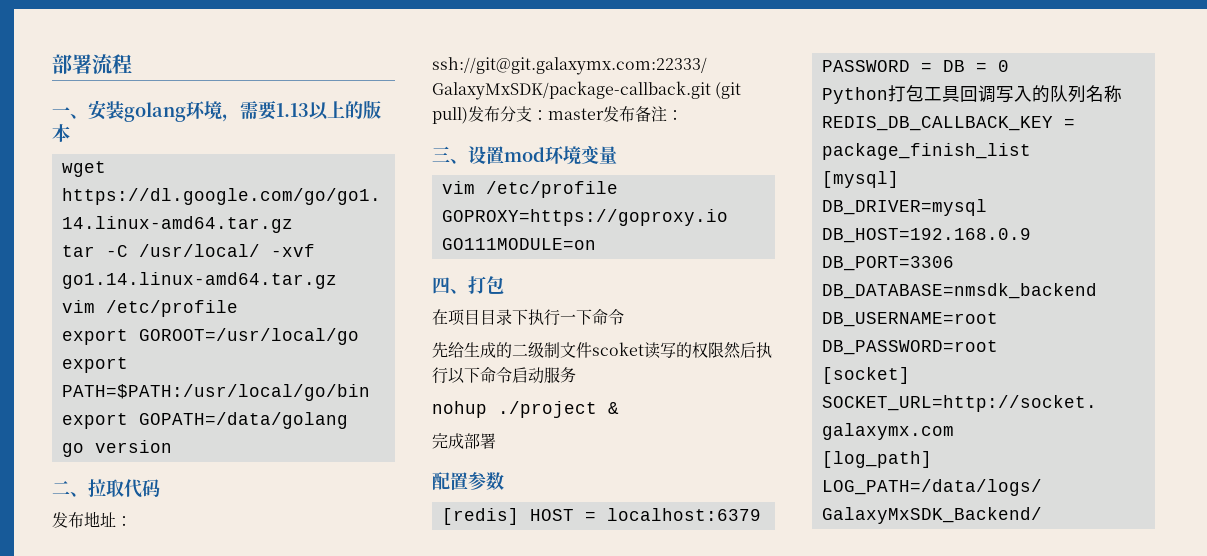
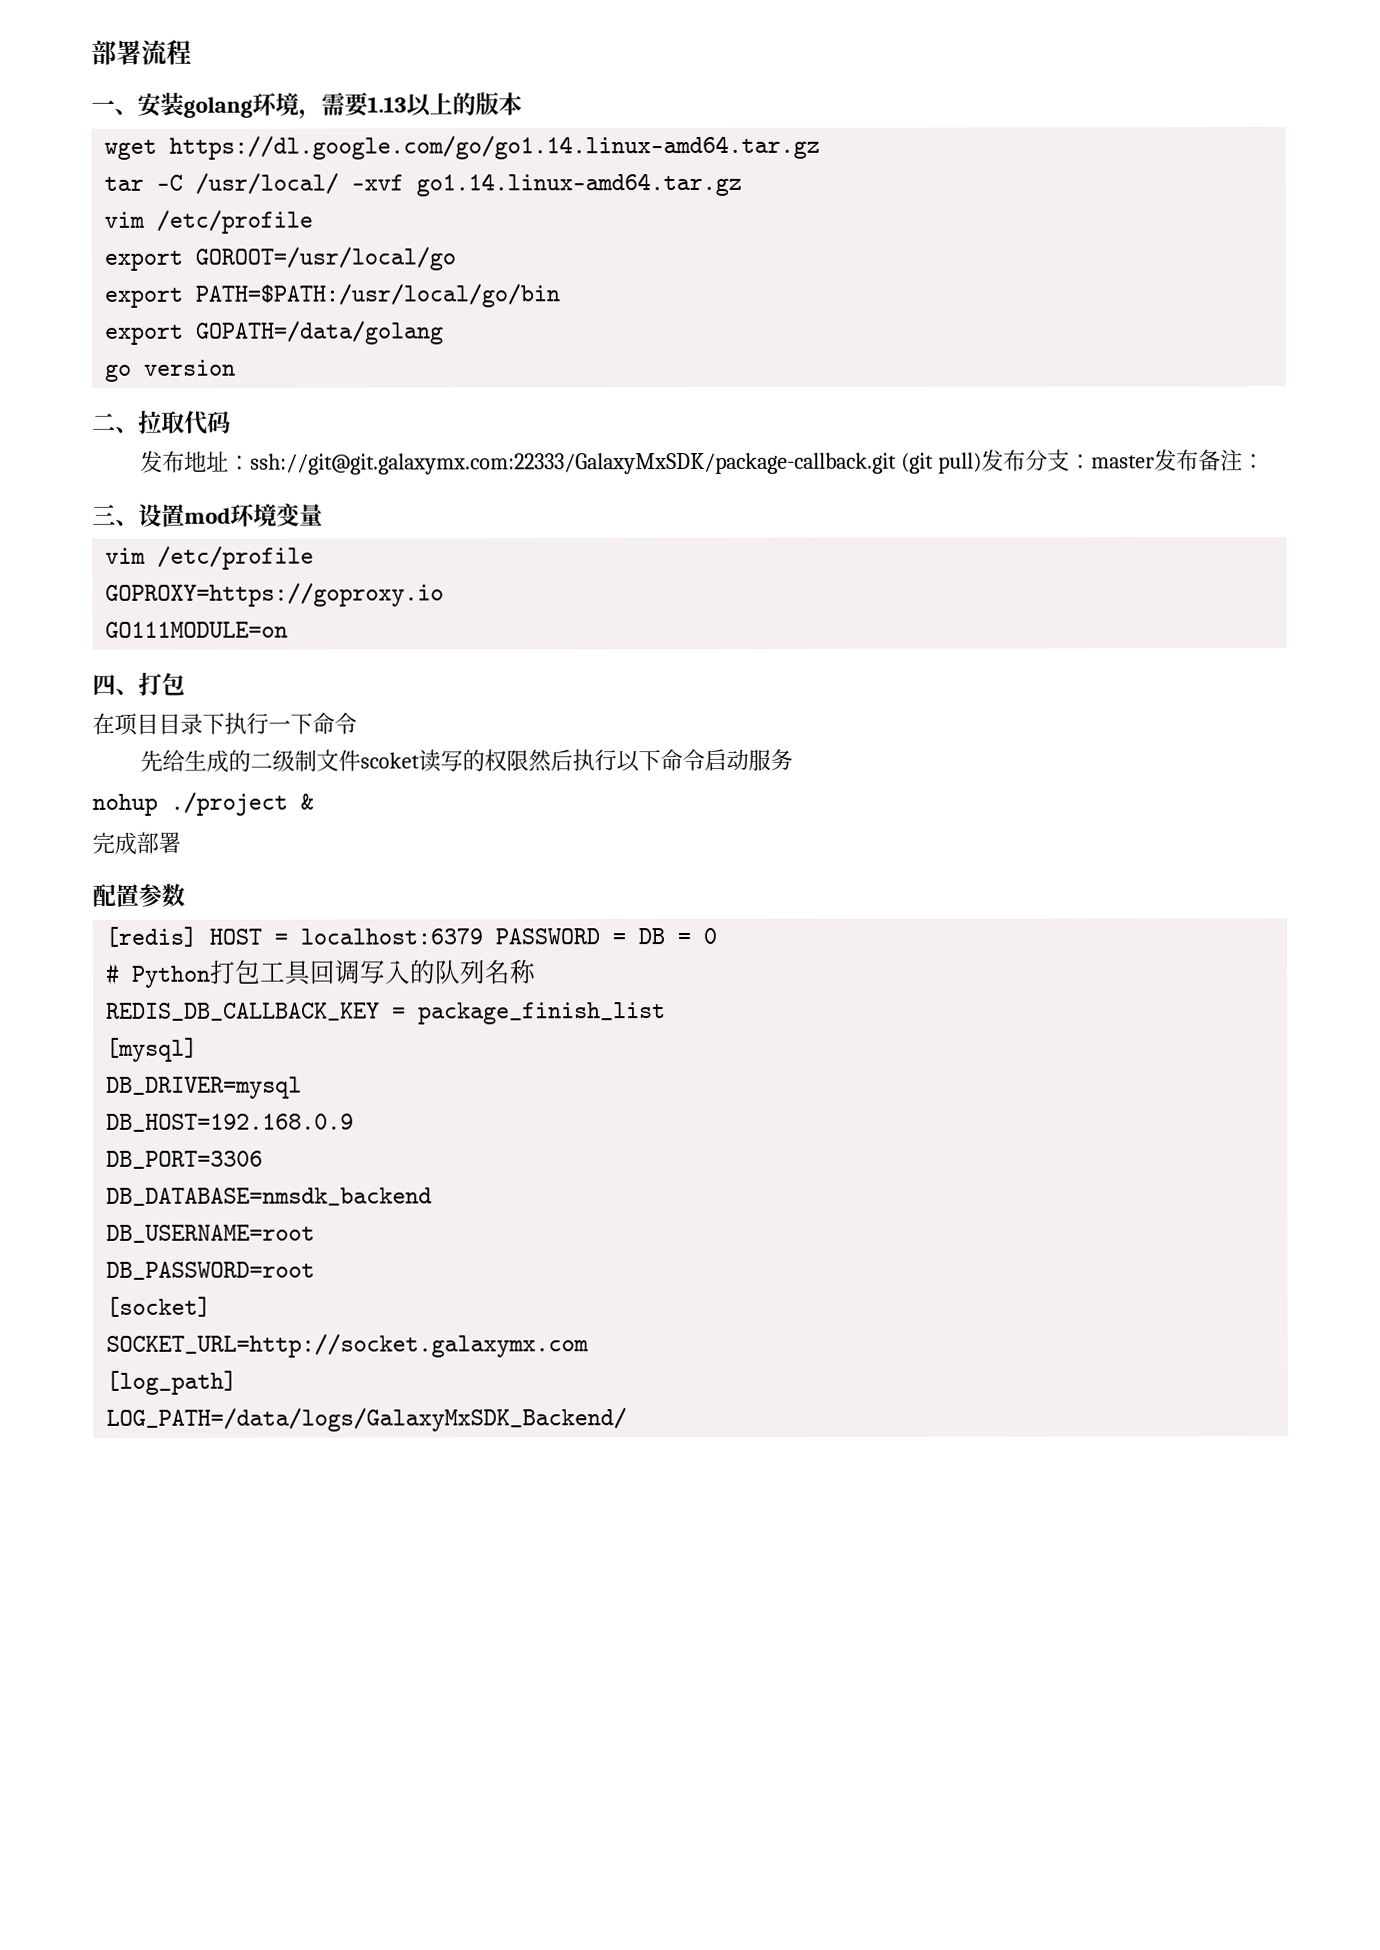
- Python打包工具回调写入的队列名称
+ # Python打包工具回调写入的队列名称

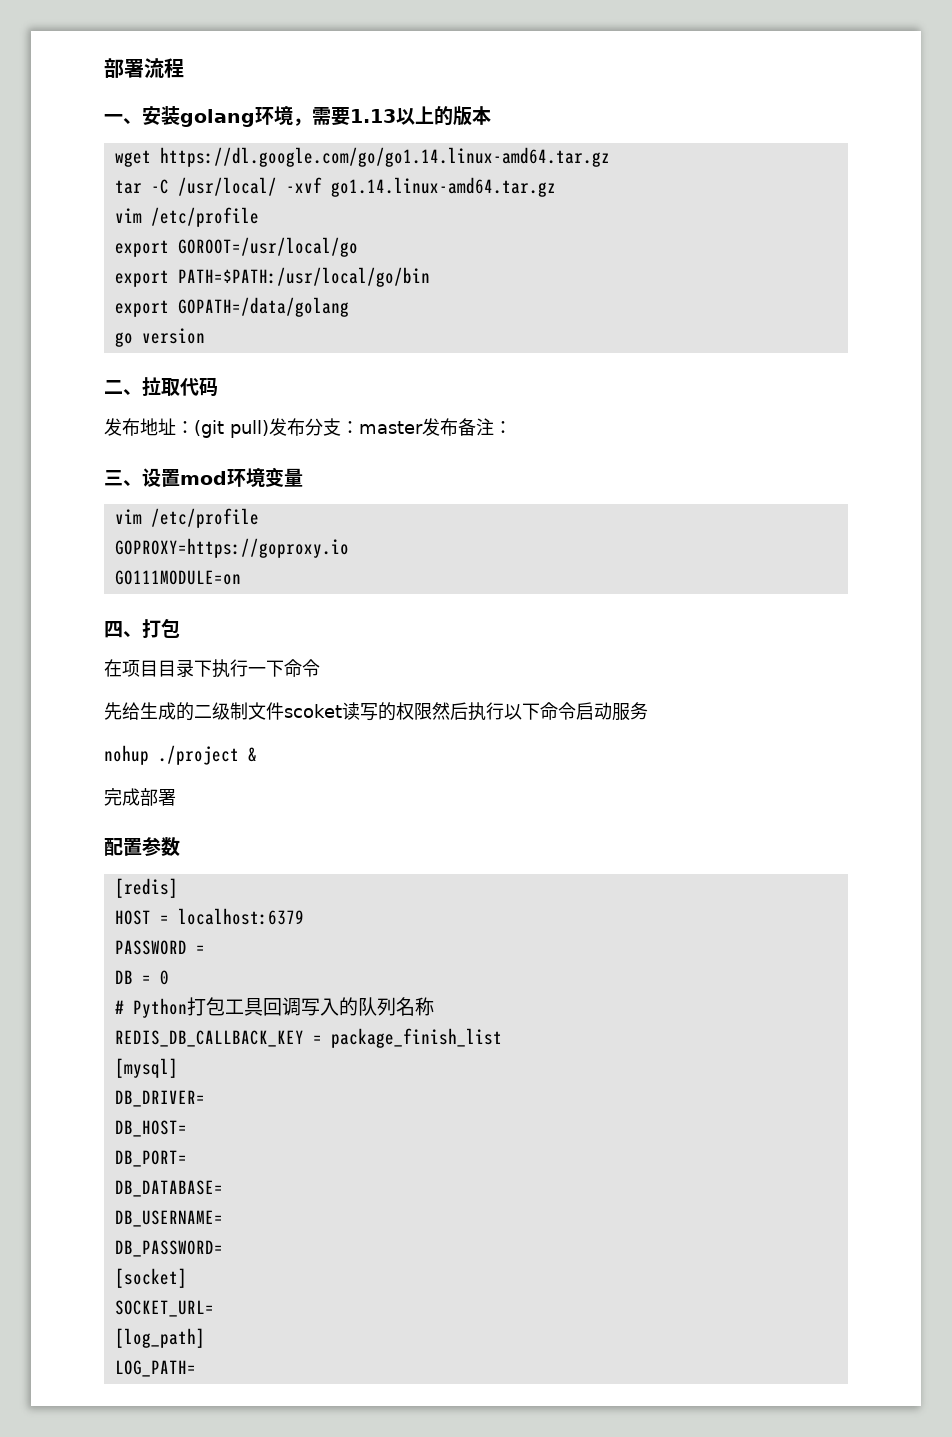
- 发布地址：ssh://git@git.galaxymx.com:22333/GalaxyMxSDK/package-callback.git (git pull)发布分支：master发布备注：
+ 发布地址：(git pull)发布分支：master发布备注：
- [redis] HOST = localhost:6379 PASSWORD = DB = 0
+ [redis]
+ HOST = localhost:6379
+ PASSWORD =
+ DB = 0
- DB_DRIVER=mysql
- DB_HOST=192.168.0.9
- DB_PORT=3306
- DB_DATABASE=nmsdk_backend
- DB_USERNAME=root
- DB_PASSWORD=root
+ DB_DRIVER=
+ DB_HOST=
+ DB_PORT=
+ DB_DATABASE=
+ DB_USERNAME=
+ DB_PASSWORD=
- SOCKET_URL=http://socket.galaxymx.com
+ SOCKET_URL=
- LOG_PATH=/data/logs/GalaxyMxSDK_Backend/
+ LOG_PATH=

